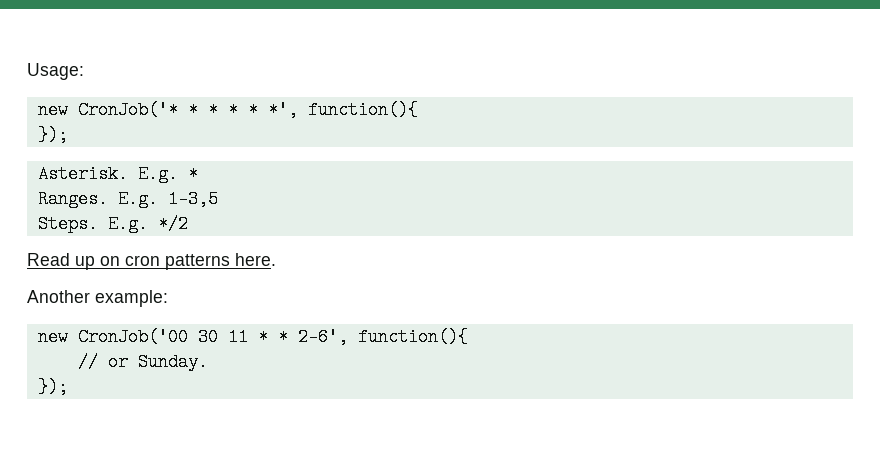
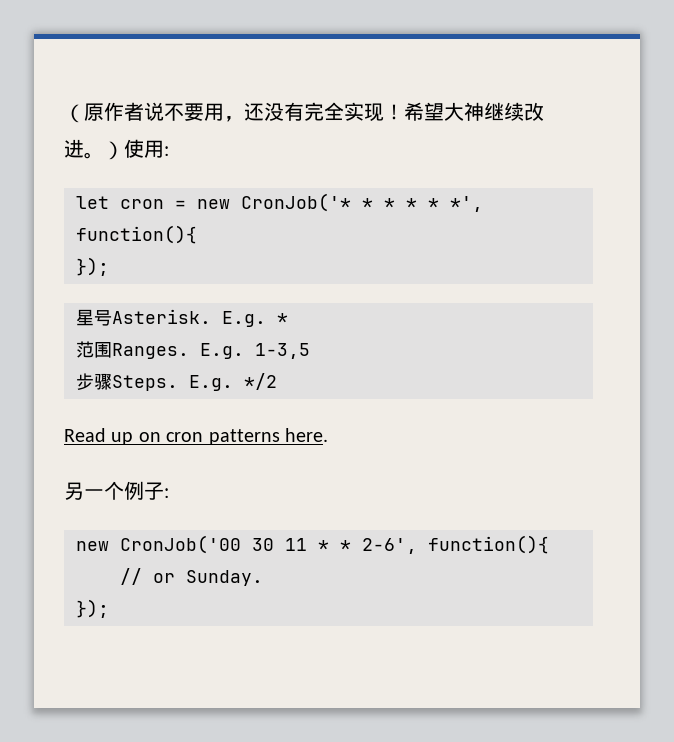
- Usage:
- new CronJob('* * * * * *', function(){
+ （原作者说不要用，还没有完全实现！希望大神继续改进。）使用:
+ let cron = new CronJob('* * * * * *', function(){
- Asterisk.
+ 星号Asterisk.
- Ranges.
+ 范围Ranges.
- Steps.
+ 步骤Steps.
- Another example:
+ 另一个例子:

